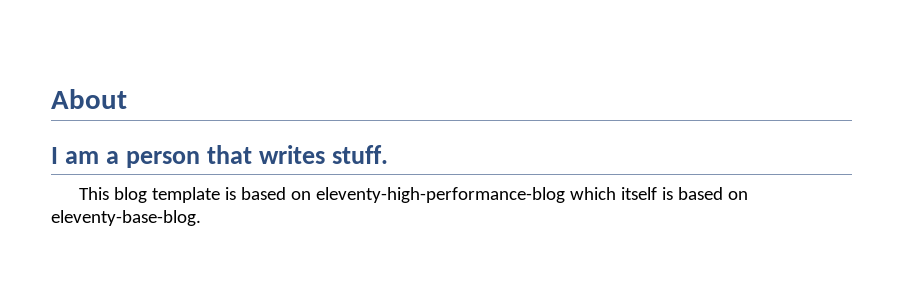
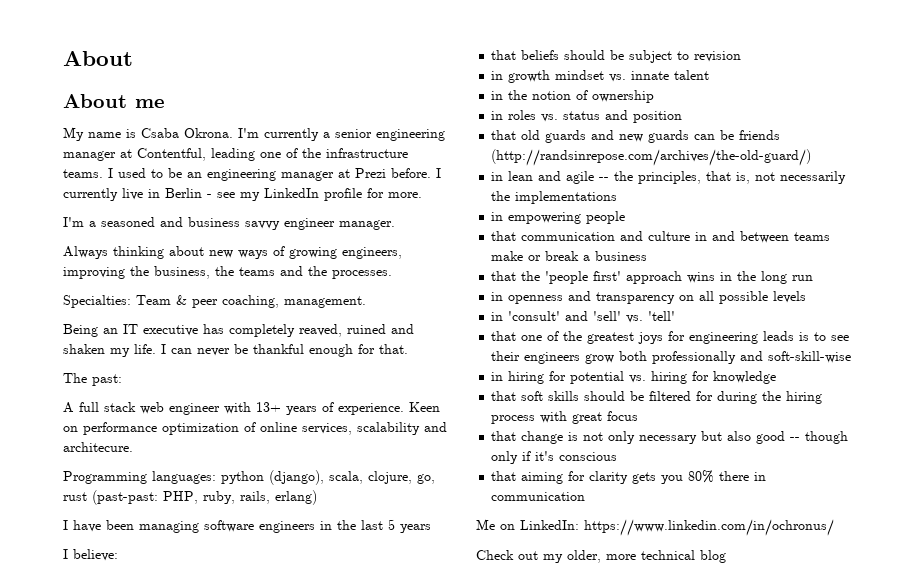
- I am a person that writes stuff.
- This blog template is based on eleventy-high-performance-blog which itself is based on eleventy-base-blog.
+ About me
+ My name is Csaba Okrona. I'm currently a senior engineering manager at Contentful, leading one of the infrastructure teams. I used to be an engineering manager at Prezi before. I currently live in Berlin - see my LinkedIn profile for more.
+ I'm a seasoned and business savvy engineer manager.
+ Always thinking about new ways of growing engineers, improving the business, the teams and the processes.
+ Specialties: Team & peer coaching, management.
+ Being an IT executive has completely reaved, ruined and shaken my life. I can never be thankful enough for that.
+ The past:
+ A full stack web engineer with 13+ years of experience. Keen on performance optimization of online services, scalability and architecure.
+ Programming languages: python (django), scala, clojure, go, rust (past-past: PHP, ruby, rails, erlang)
+ I have been managing software engineers in the last 5 years
+ I believe:
+ that beliefs should be subject to revision
+ in growth mindset vs. innate talent
+ in the notion of ownership
+ in roles vs. status and position
+ that old guards and new guards can be friends (http://randsinrepose.com/archives/the-old-guard/)
+ in lean and agile -- the principles, that is, not necessarily the implementations
+ in empowering people
+ that communication and culture in and between teams make or break a business
+ that the 'people first' approach wins in the long run
+ in openness and transparency on all possible levels
+ in 'consult' and 'sell' vs. 'tell'
+ that one of the greatest joys for engineering leads is to see their engineers grow both professionally and soft-skill-wise
+ in hiring for potential vs. hiring for knowledge
+ that soft skills should be filtered for during the hiring process with great focus
+ that change is not only necessary but also good -- though only if it's conscious
+ that aiming for clarity gets you 80% there in communication
+ Me on LinkedIn: https://www.linkedin.com/in/ochronus/
+ Check out my older, more technical blog

